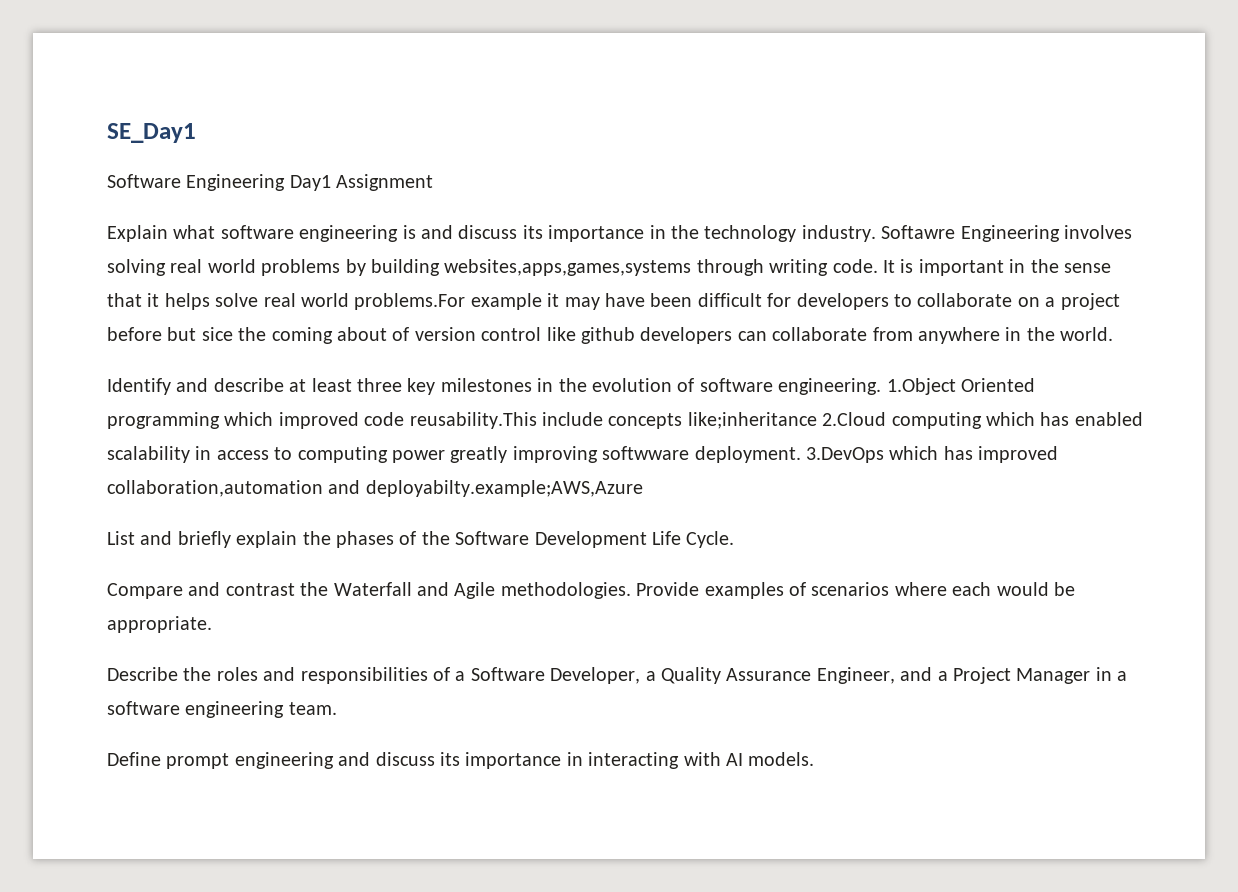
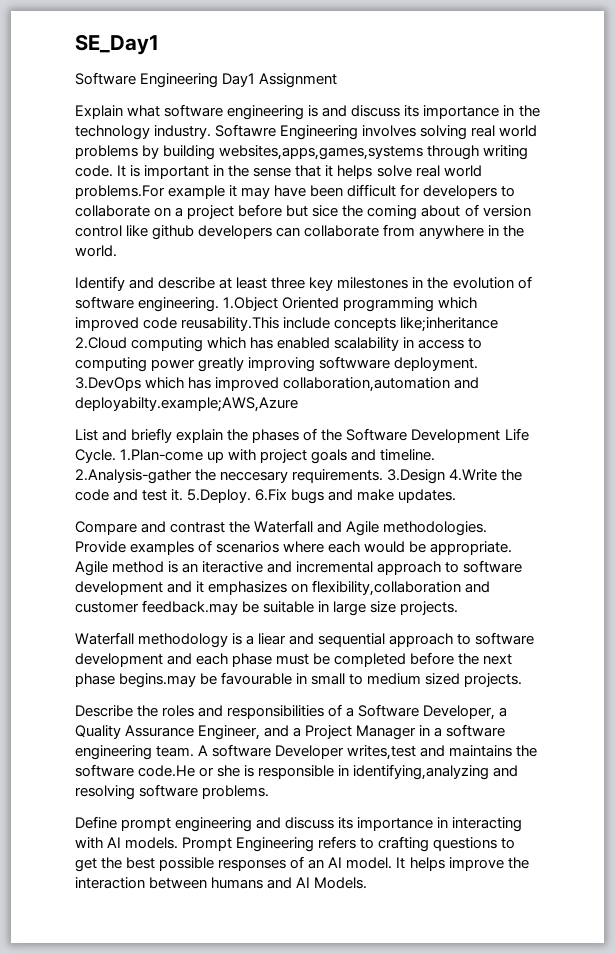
+ 1.Plan-come up with project goals and timeline. 2.Analysis-gather the neccesary requirements. 3.Design 4.Write the code and test it. 5.Deploy. 6.Fix bugs and make updates.
+ Agile method is an iteractive and incremental approach to software development and it emphasizes on flexibility,collaboration and customer feedback.may be suitable in large size projects.
+ Waterfall methodology is a liear and sequential approach to software development and each phase must be completed before the next phase begins.may be favourable in small to medium sized projects.
+ A software Developer writes,test and maintains the software code.He or she is responsible in identifying,analyzing and resolving software problems.
+ Prompt Engineering refers to crafting questions to get the best possible responses of an AI model. It helps improve the interaction between humans and AI Models.

